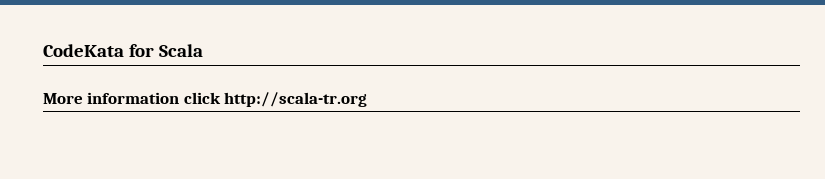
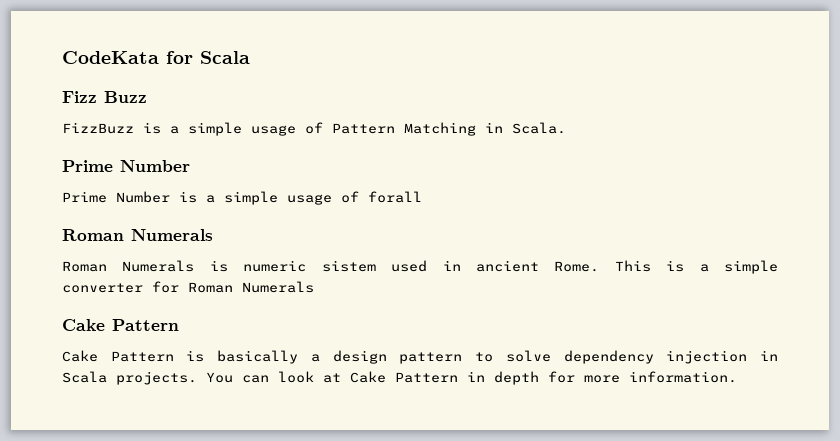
- More information click http://scala-tr.org
+ Fizz Buzz
+ FizzBuzz is a simple usage of Pattern Matching in Scala.
+ Prime Number
+ Prime Number is a simple usage of forall
+ Roman Numerals
+ Roman Numerals is numeric sistem used in ancient Rome. This is a simple converter for Roman Numerals
+ Cake Pattern
+ Cake Pattern is basically a design pattern to solve dependency injection in Scala projects. You can look at Cake Pattern in depth for more information.

